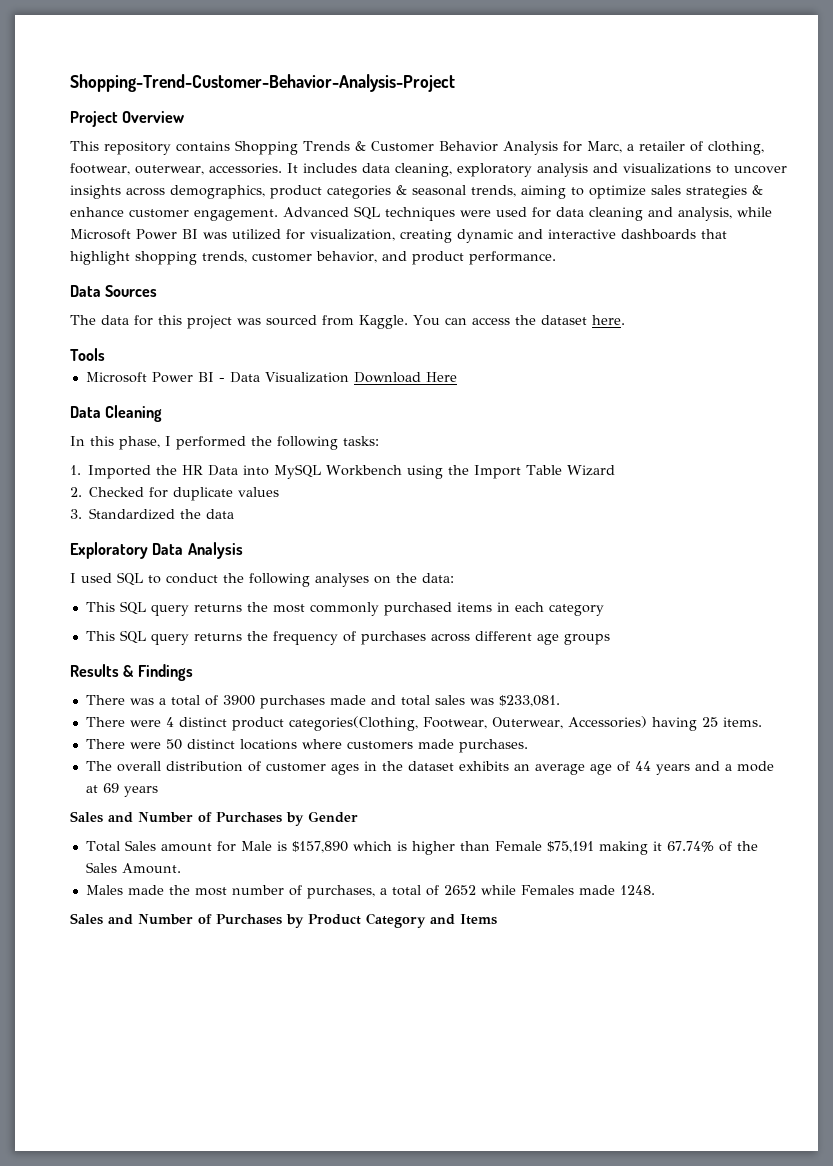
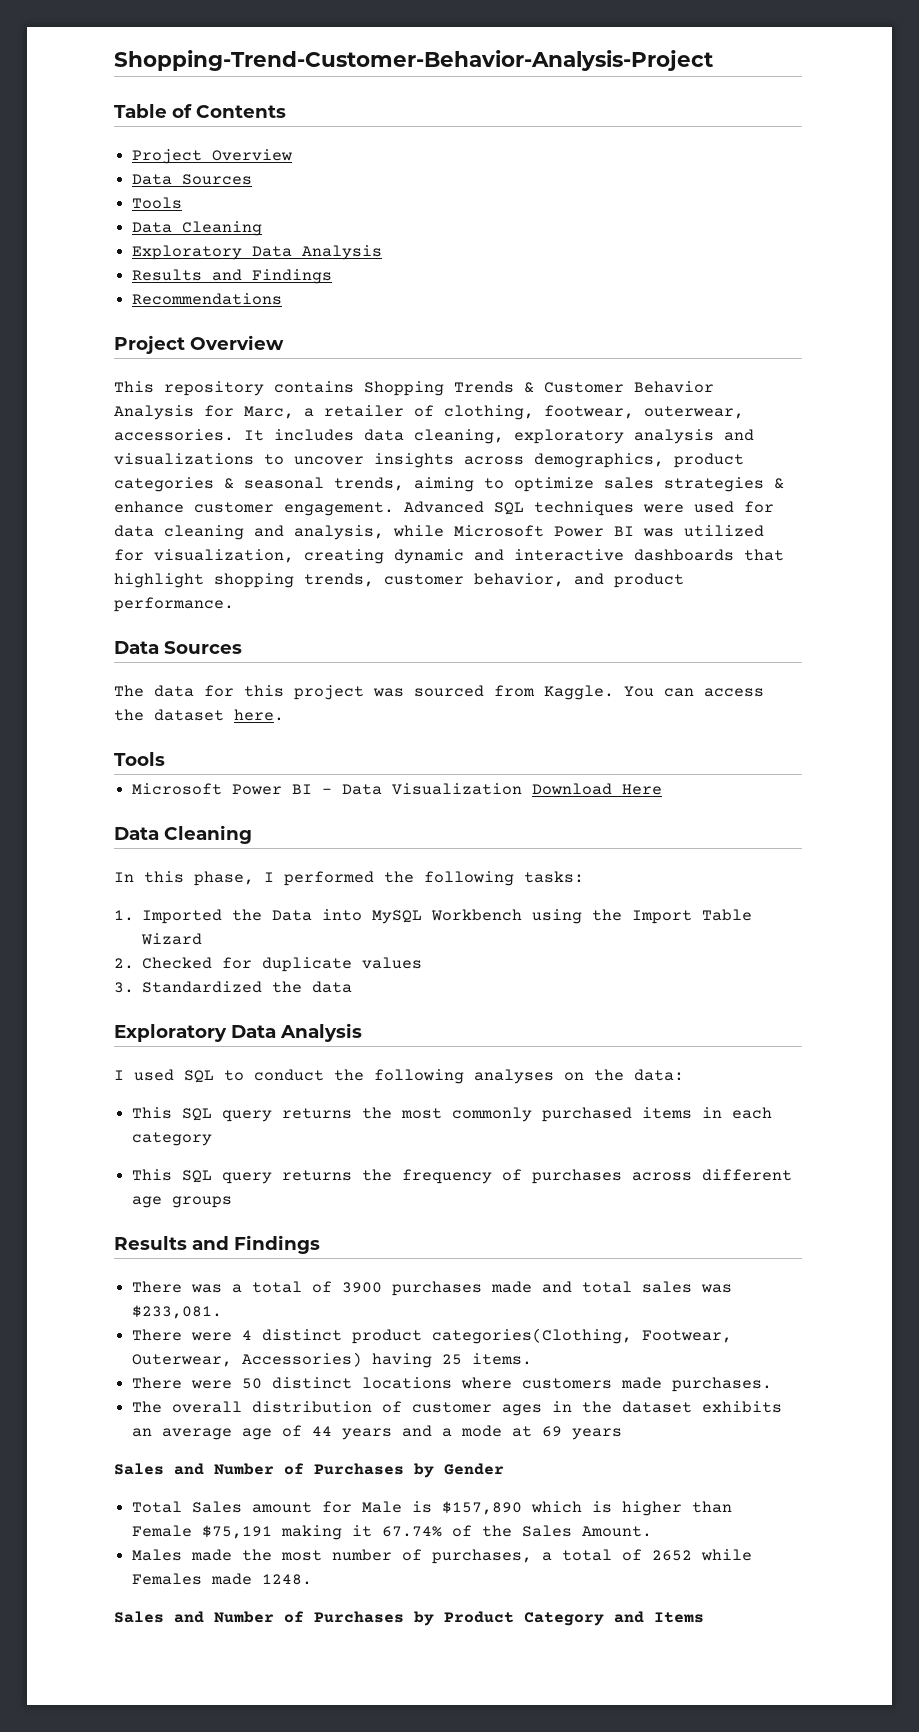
+ Table of Contents
+ Project Overview
+ Data Sources
+ Tools
+ Data Cleaning
+ Exploratory Data Analysis
+ Results and Findings
+ Recommendations
- 1. Imported the HR Data into MySQL Workbench using the Import Table Wizard
+ 1. Imported the Data into MySQL Workbench using the Import Table Wizard
  This SQL query returns the frequency of purchases across different age groups
- Results & Findings
+ Results and Findings

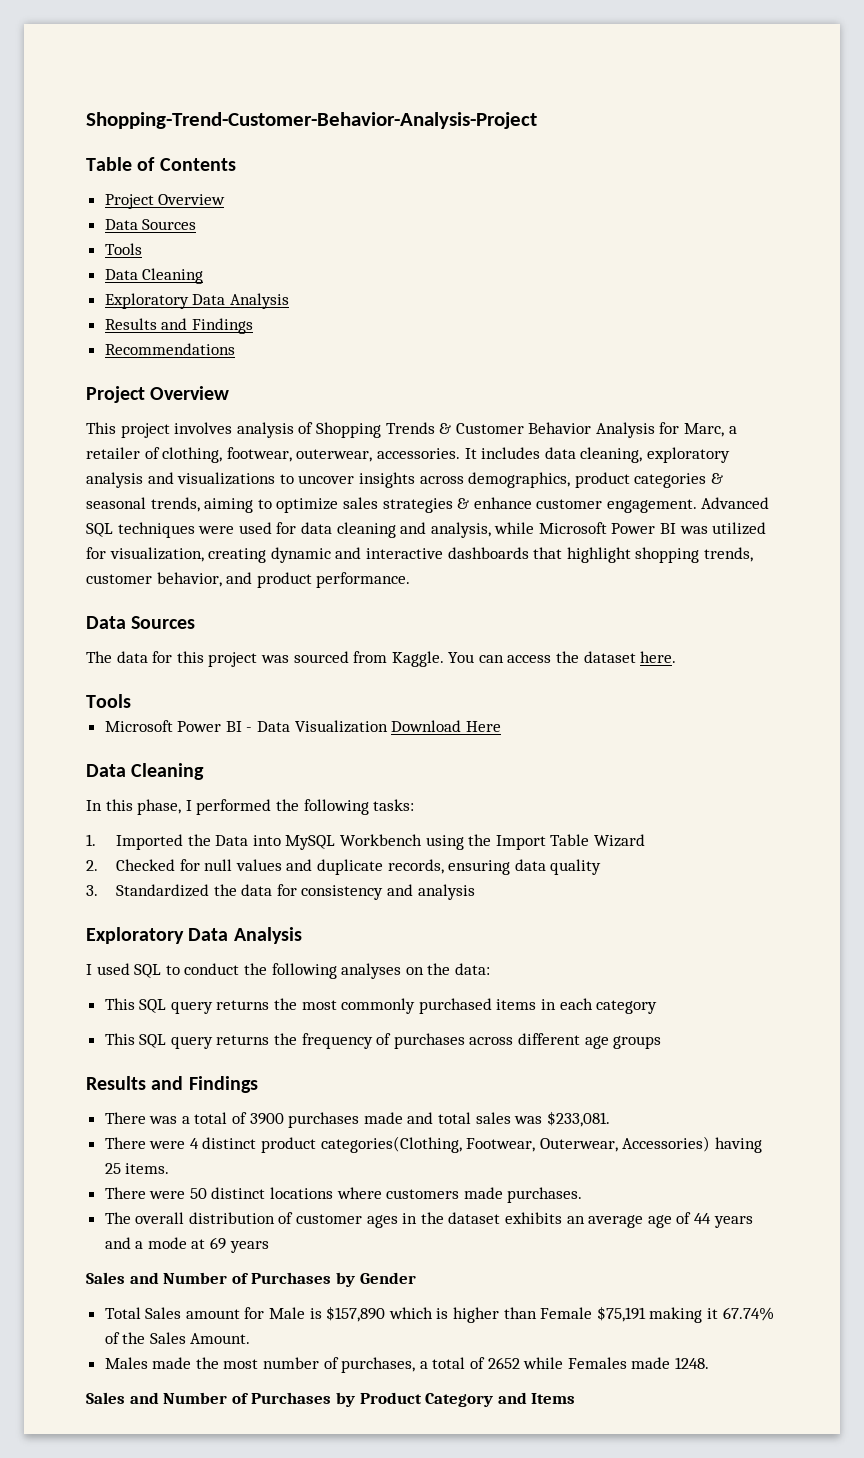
- This repository contains Shopping Trends & Customer Behavior Analysis for Marc, a retailer of clothing, footwear, outerwear, accessories.
+ This project involves analysis of Shopping Trends & Customer Behavior Analysis for Marc, a retailer of clothing, footwear, outerwear, accessories.
- 2. Checked for duplicate values
+ 2. Checked for null values and duplicate records, ensuring data quality
- 3. Standardized the data
+ 3. Standardized the data for consistency and analysis

